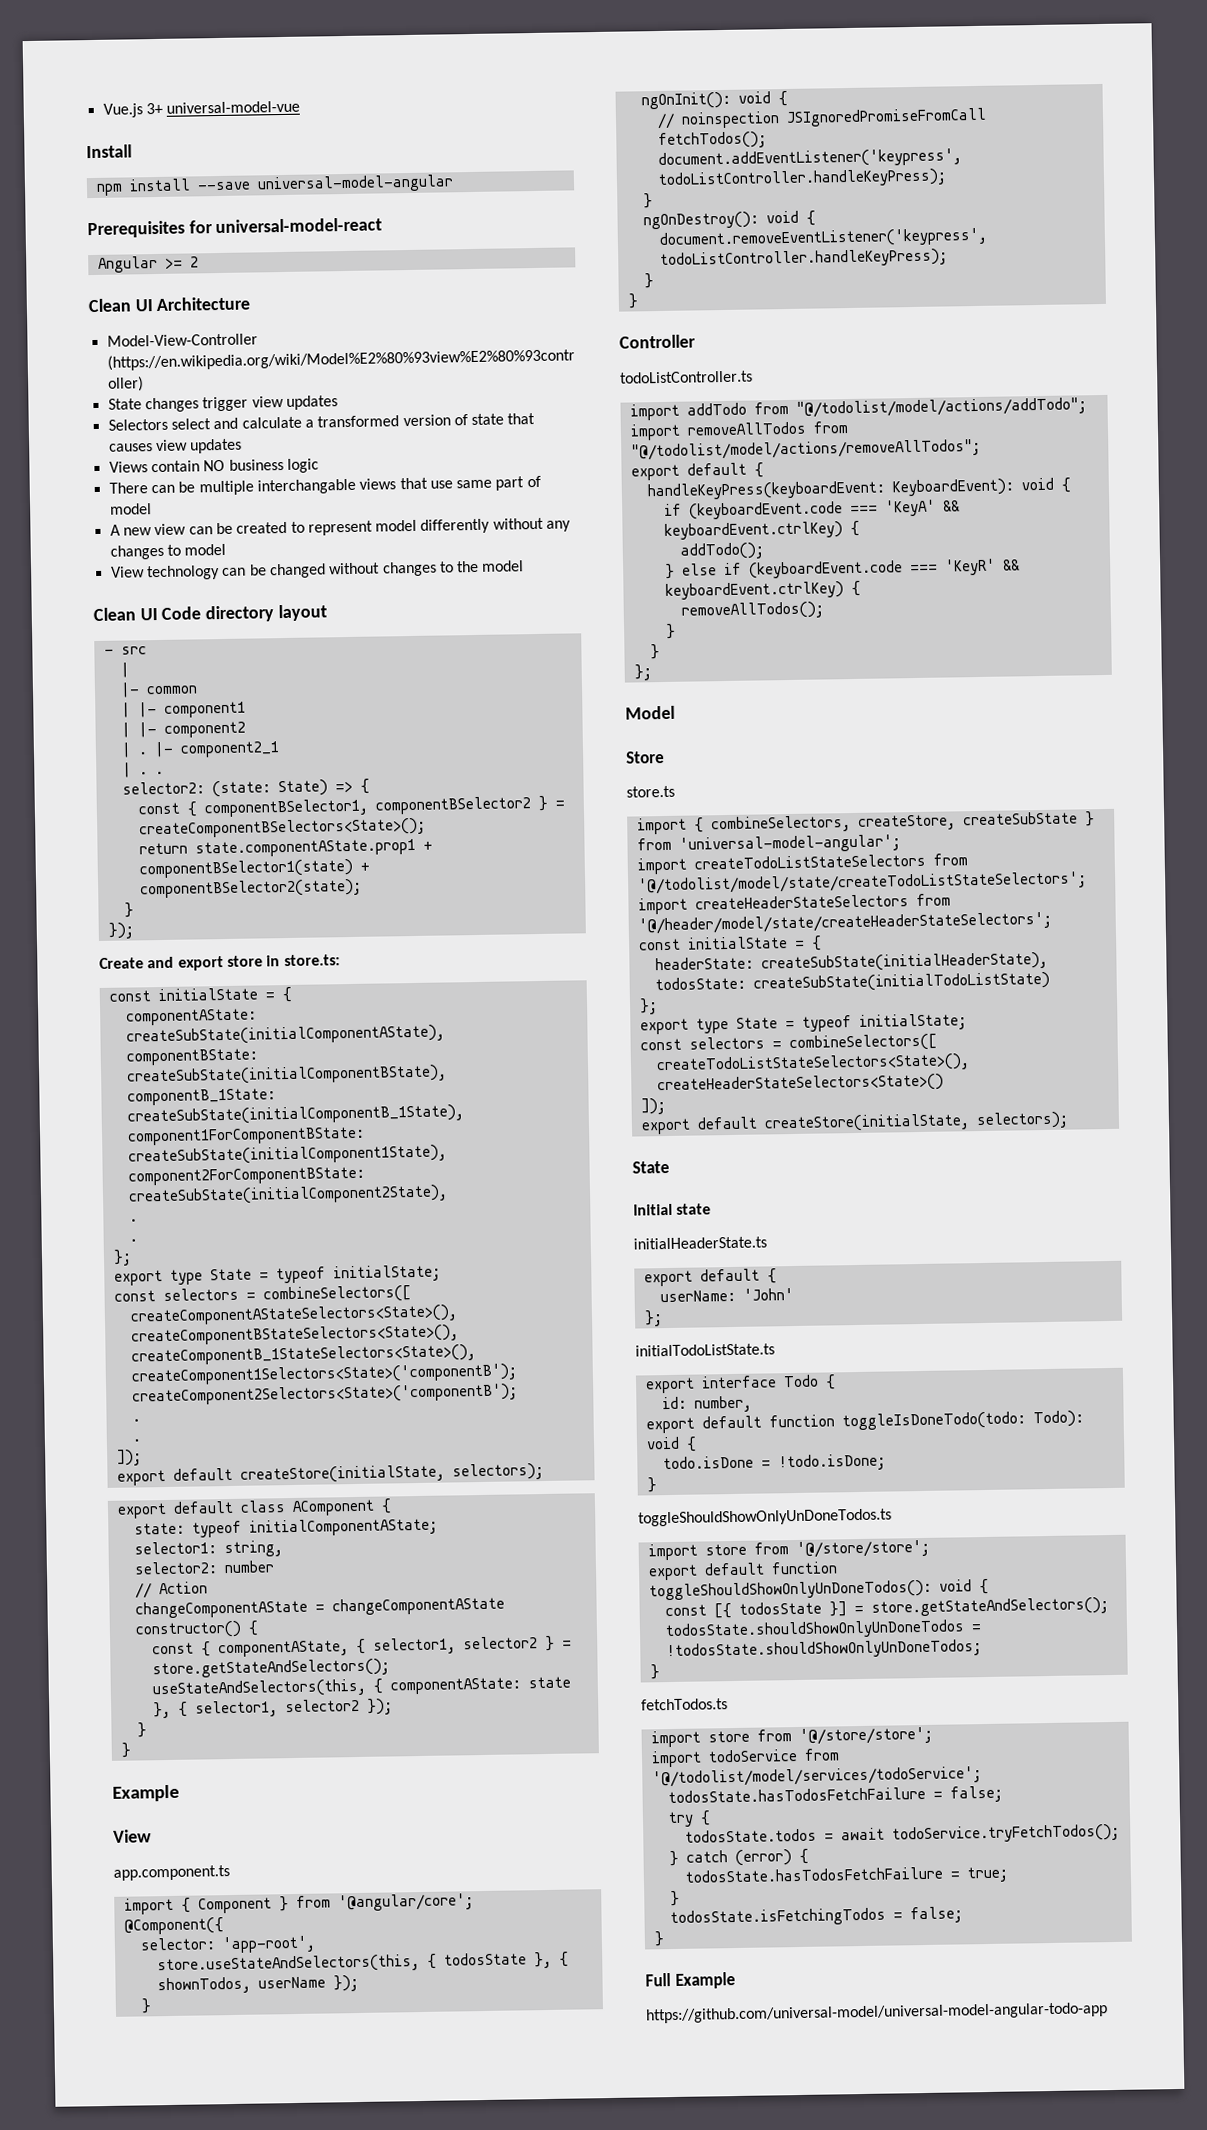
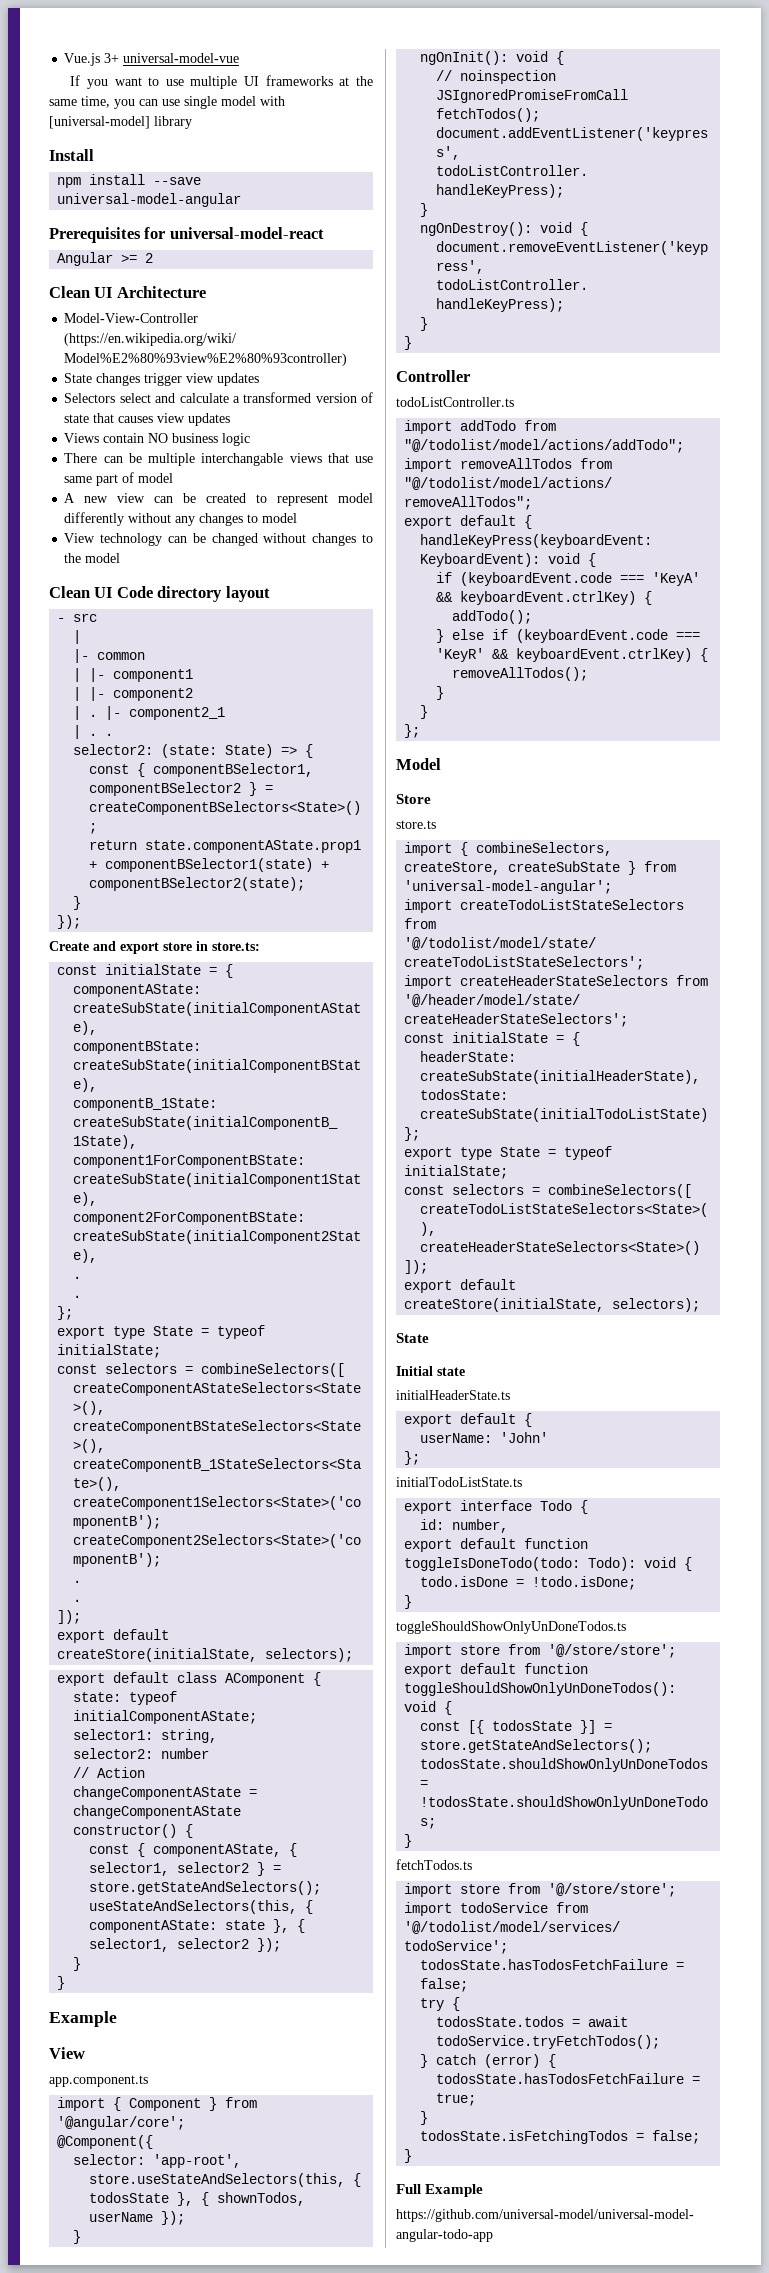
+ If you want to use multiple UI frameworks at the same time, you can use single model with [universal-model] library

